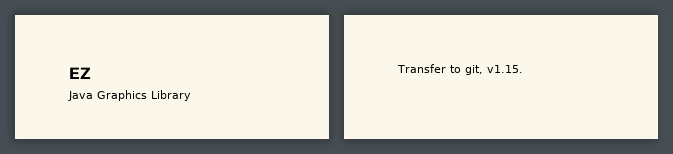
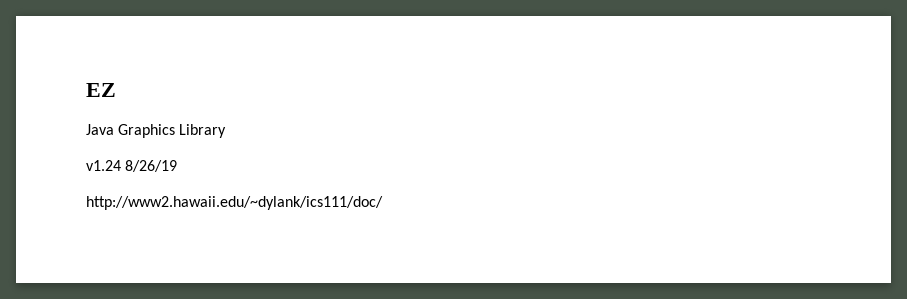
- Transfer to git, v1.15.
+ v1.24 8/26/19
+ http://www2.hawaii.edu/~dylank/ics111/doc/

